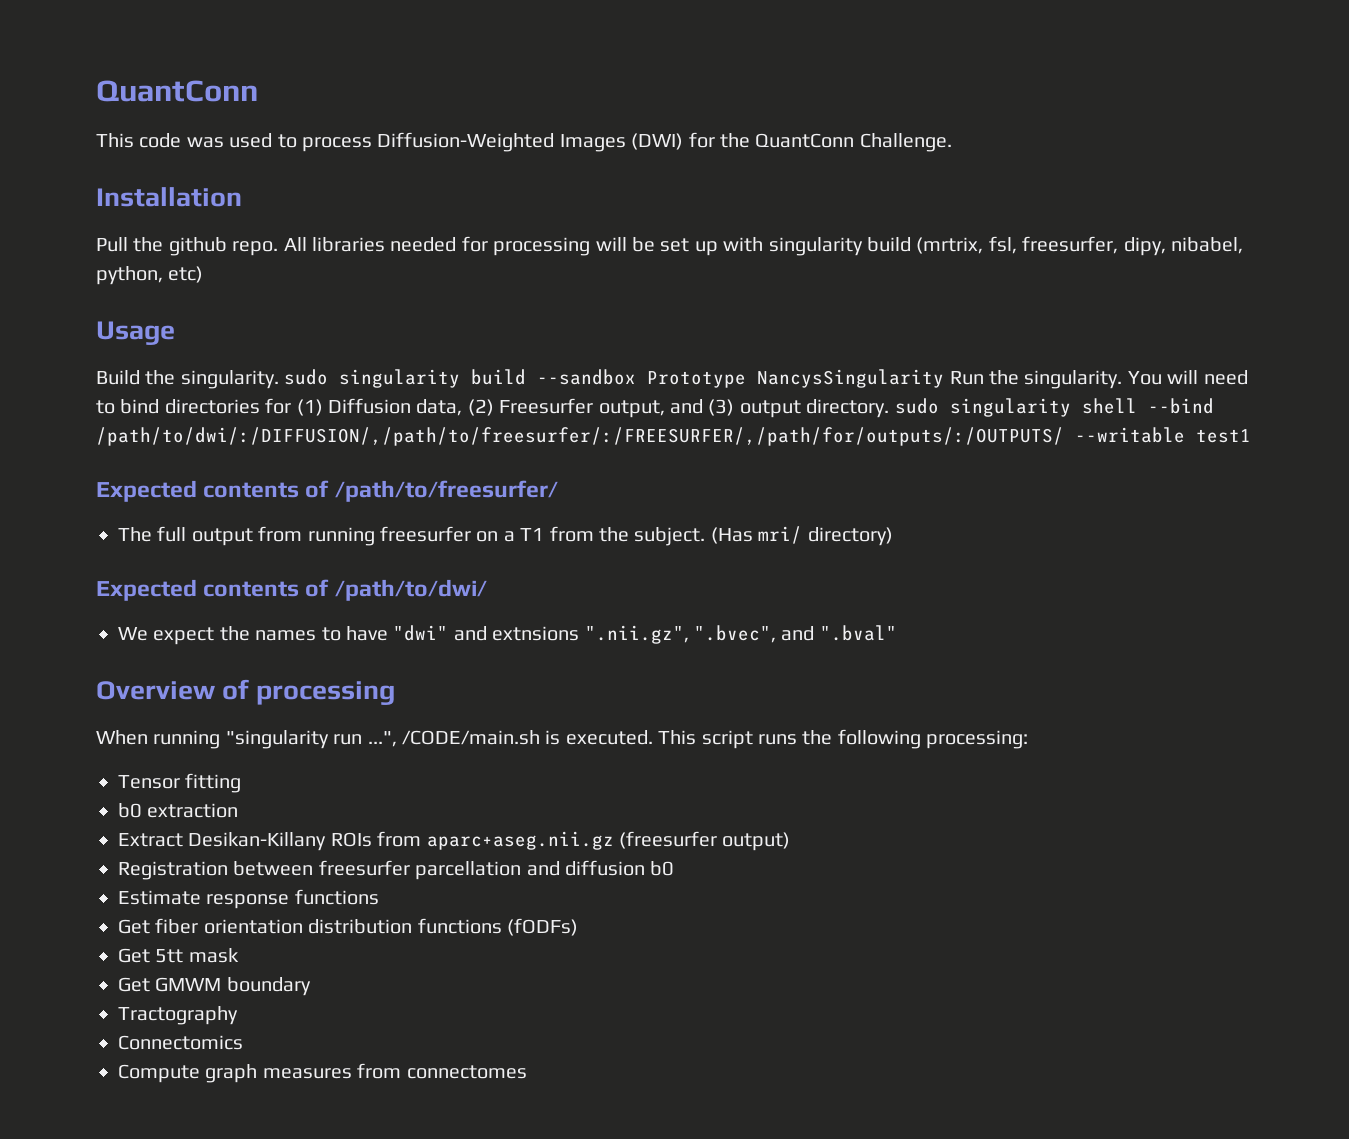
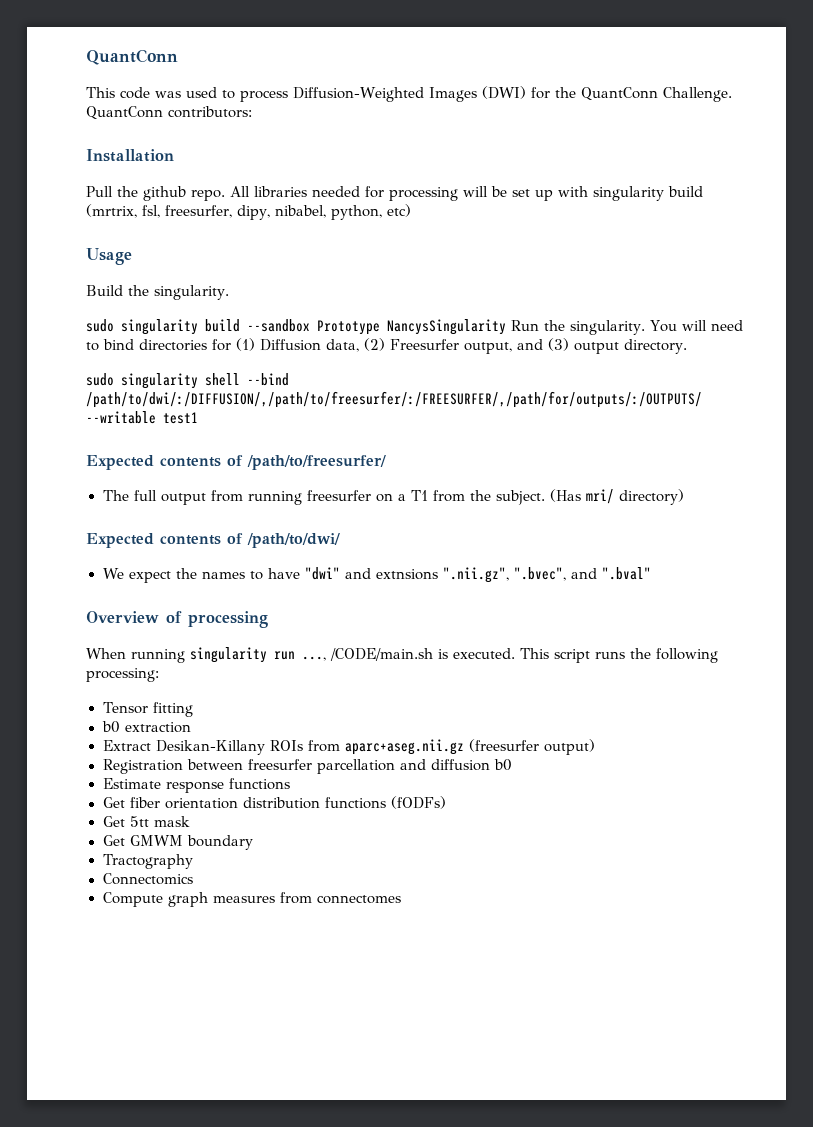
+ QuantConn contributors:
- Build the singularity. sudo singularity build --sandbox Prototype NancysSingularity Run the singularity.
+ Build the singularity.
+ sudo singularity build --sandbox Prototype NancysSingularity Run the singularity.
- You will need to bind directories for (1) Diffusion data, (2) Freesurfer output, and (3) output directory. sudo singularity shell --bind /path/to/dwi/:/DIFFUSION/,/path/to/freesurfer/:/FREESURFER/,/path/for/outputs/:/OUTPUTS/ --writable test1
+ You will need to bind directories for (1) Diffusion data, (2) Freesurfer output, and (3) output directory.
+ sudo singularity shell --bind /path/to/dwi/:/DIFFUSION/,/path/to/freesurfer/:/FREESURFER/,/path/for/outputs/:/OUTPUTS/ --writable test1
- When running "singularity run ...", /CODE/main.sh is executed.
+ When running singularity run ..., /CODE/main.sh is executed.

